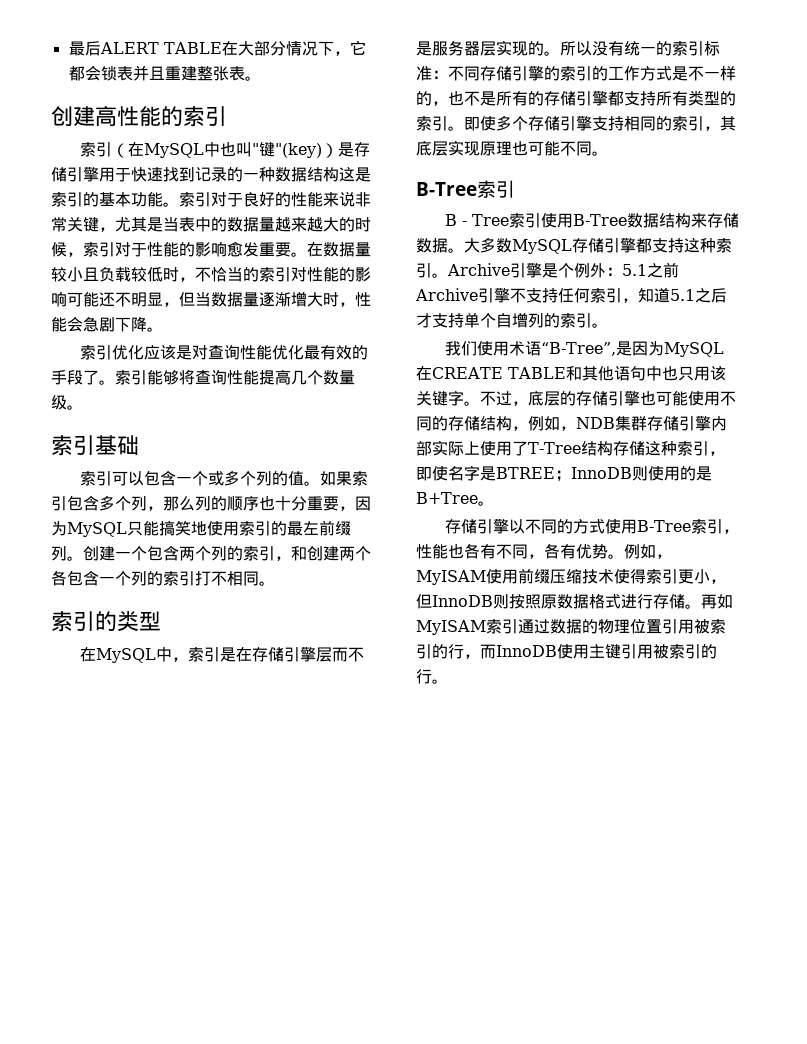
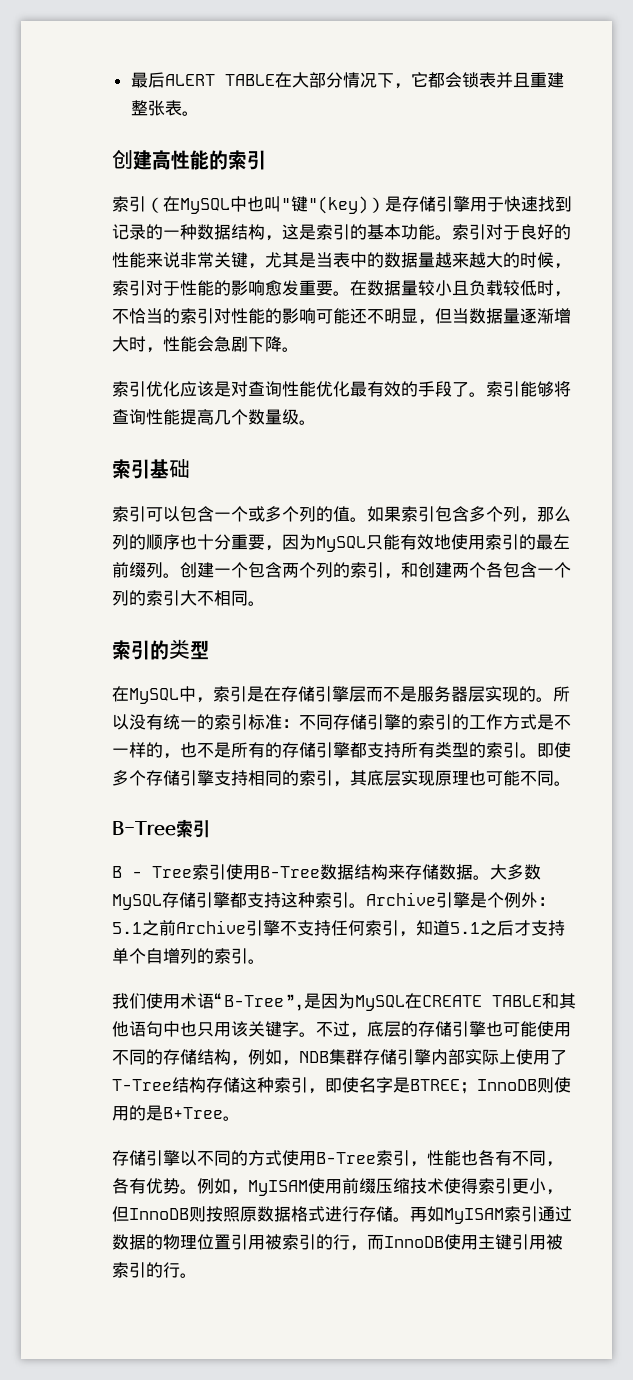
- 索引（在MySQL中也叫"键"(key)）是存储引擎用于快速找到记录的一种数据结构这是索引的基本功能。
+ 索引（在MySQL中也叫"键"(key)）是存储引擎用于快速找到记录的一种数据结构，这是索引的基本功能。
- 如果索引包含多个列，那么列的顺序也十分重要，因为MySQL只能搞笑地使用索引的最左前缀列。
+ 如果索引包含多个列，那么列的顺序也十分重要，因为MySQL只能有效地使用索引的最左前缀列。
- 创建一个包含两个列的索引，和创建两个各包含一个列的索引打不相同。
+ 创建一个包含两个列的索引，和创建两个各包含一个列的索引大不相同。

